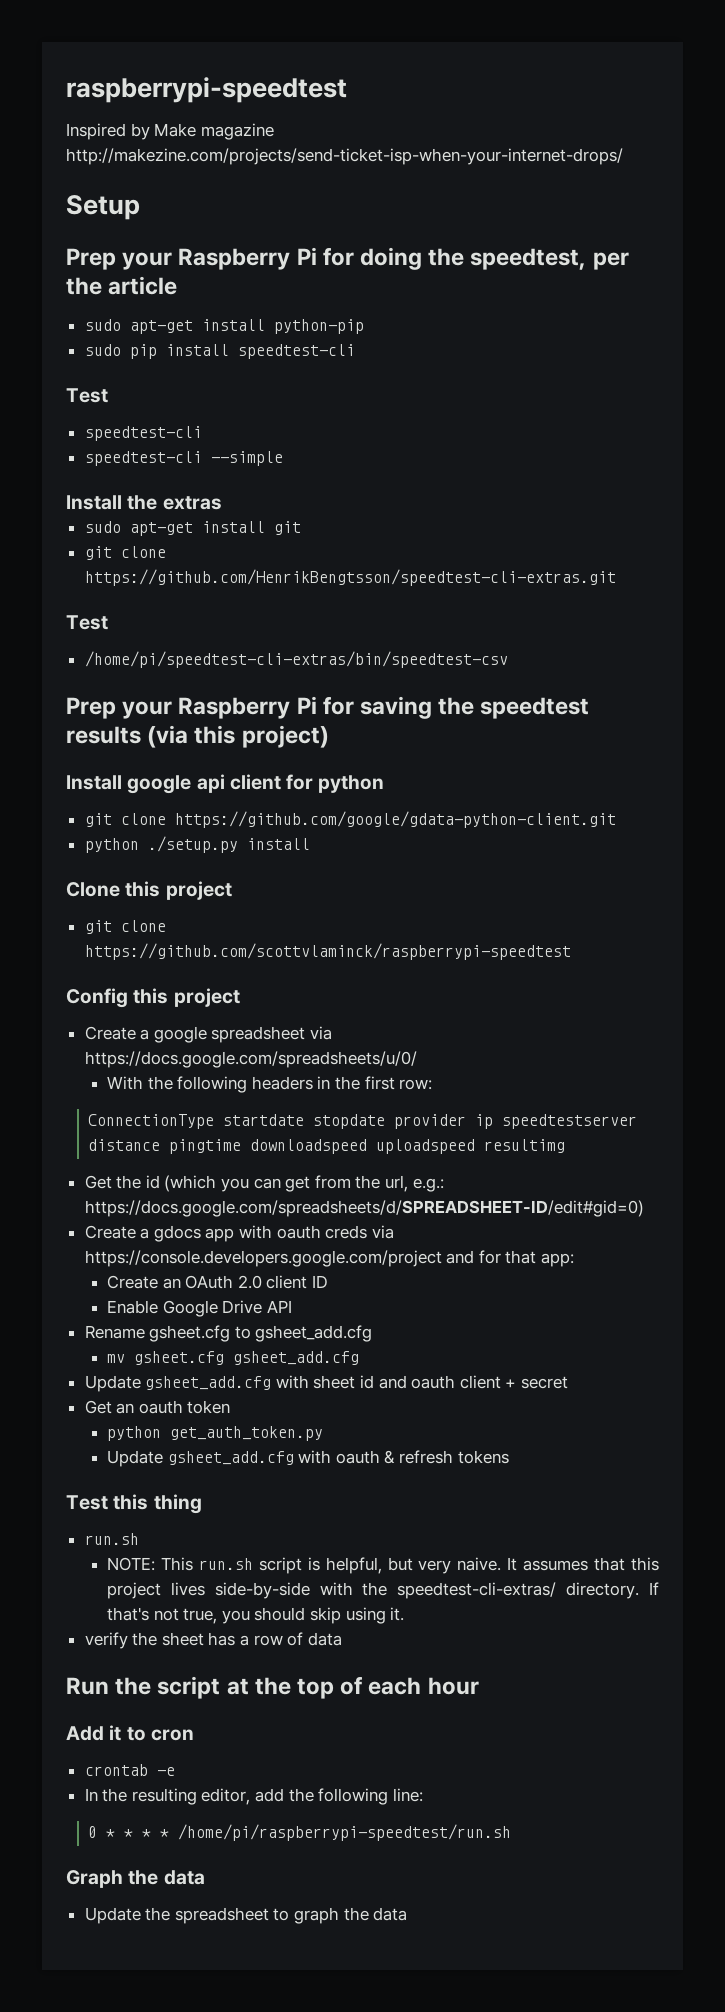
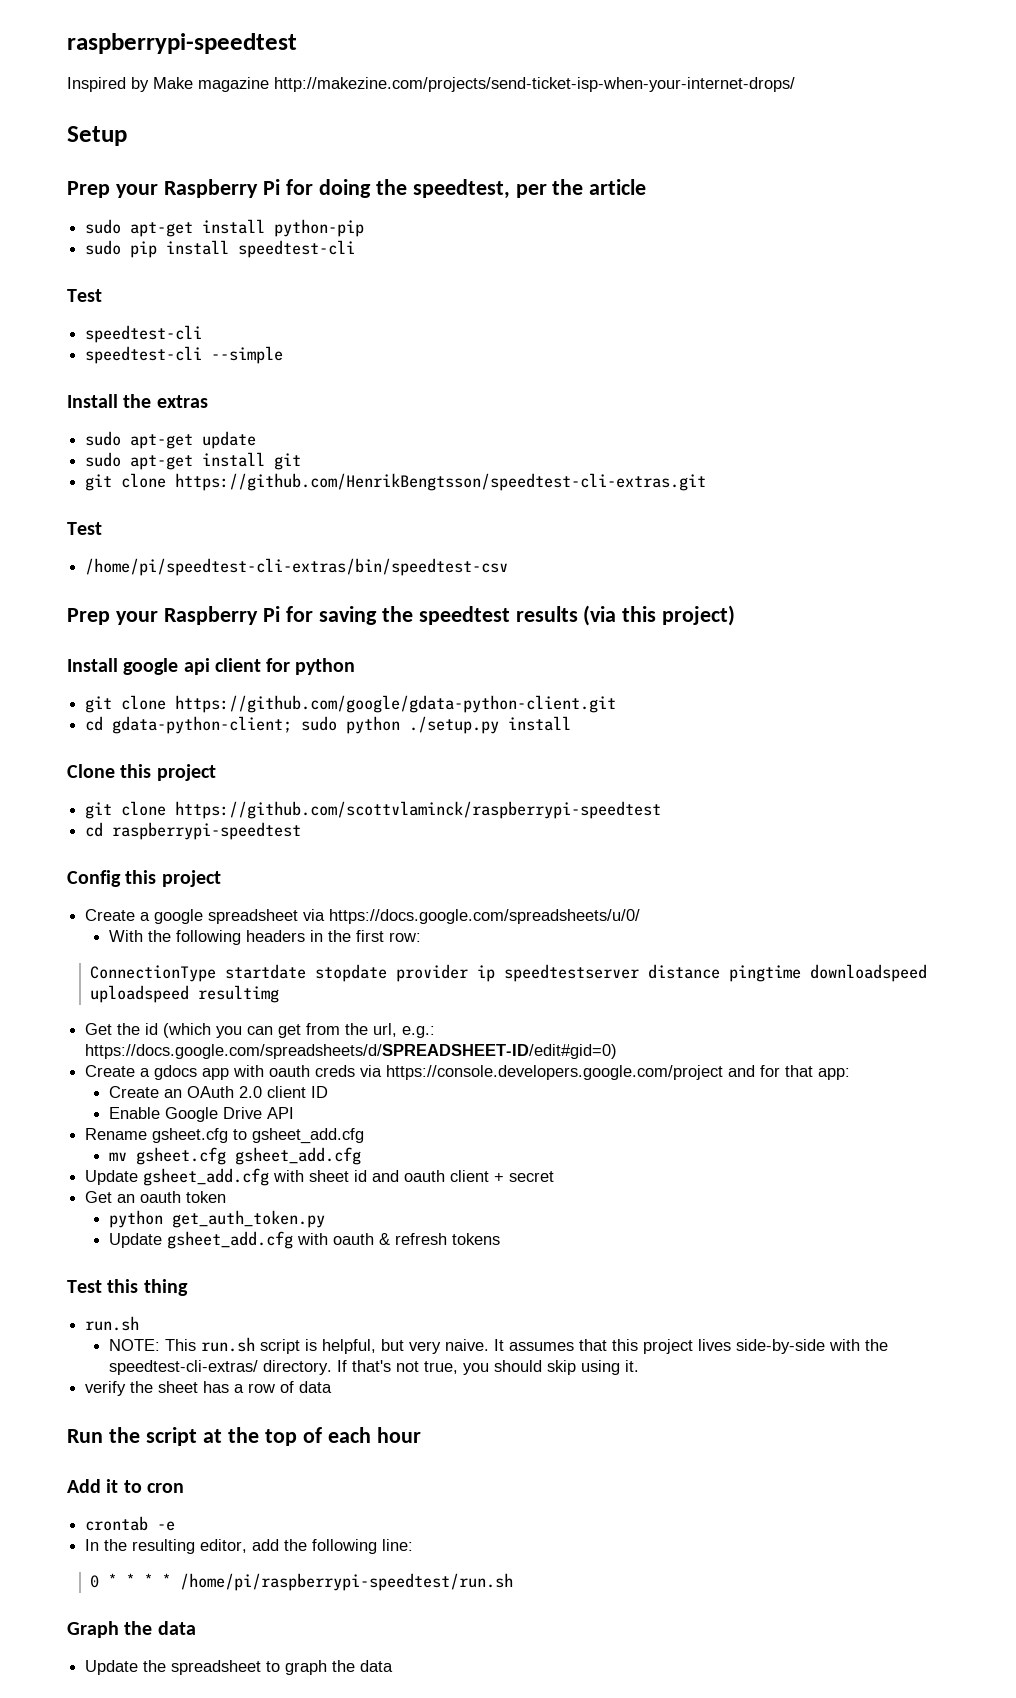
+ sudo apt-get update
- python ./setup.py install
+ cd gdata-python-client; sudo python ./setup.py install
+ cd raspberrypi-speedtest

